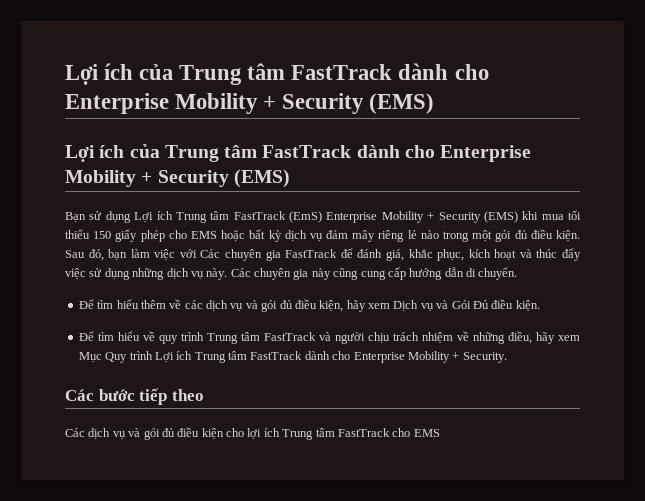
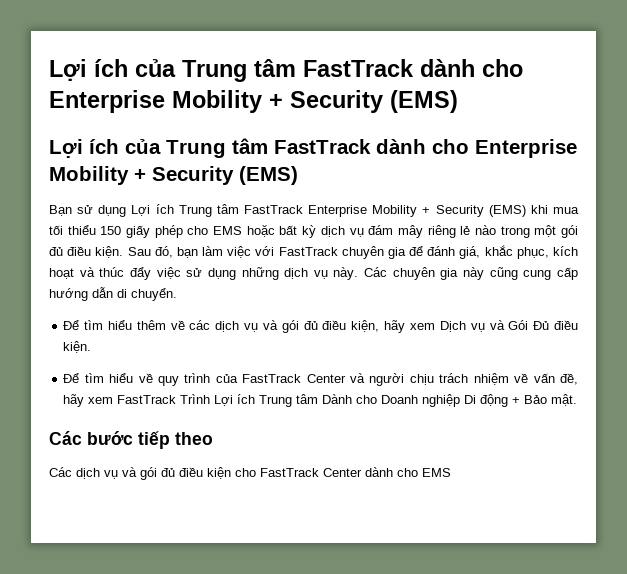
- Bạn sử dụng Lợi ích Trung tâm FastTrack (EmS) Enterprise Mobility + Security (EMS) khi mua tối thiểu 150 giấy phép cho EMS hoặc bất kỳ dịch vụ đám mây riêng lẻ nào trong một gói đủ điều kiện.
+ Bạn sử dụng Lợi ích Trung tâm FastTrack Enterprise Mobility + Security (EMS) khi mua tối thiểu 150 giấy phép cho EMS hoặc bất kỳ dịch vụ đám mây riêng lẻ nào trong một gói đủ điều kiện.
- Sau đó, bạn làm việc với Các chuyên gia FastTrack để đánh giá, khắc phục, kích hoạt và thúc đẩy việc sử dụng những dịch vụ này.
+ Sau đó, bạn làm việc với FastTrack chuyên gia để đánh giá, khắc phục, kích hoạt và thúc đẩy việc sử dụng những dịch vụ này.
- Để tìm hiểu về quy trình Trung tâm FastTrack và người chịu trách nhiệm về những điều, hãy xem Mục Quy trình Lợi ích Trung tâm FastTrack dành cho Enterprise Mobility + Security.
+ Để tìm hiểu về quy trình của FastTrack Center và người chịu trách nhiệm về vấn đề, hãy xem FastTrack Trình Lợi ích Trung tâm Dành cho Doanh nghiệp Di động + Bảo mật.
- Các dịch vụ và gói đủ điều kiện cho lợi ích Trung tâm FastTrack cho EMS
+ Các dịch vụ và gói đủ điều kiện cho FastTrack Center dành cho EMS

